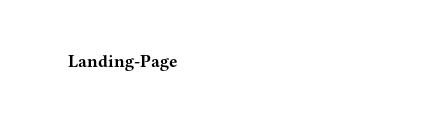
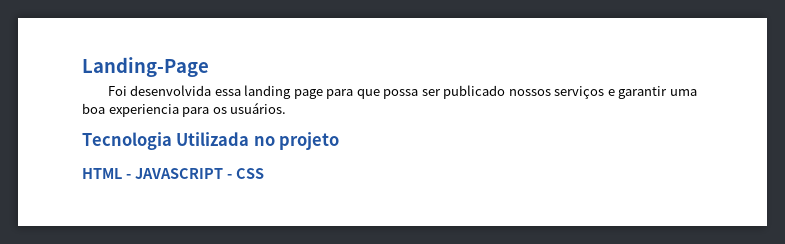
+ Foi desenvolvida essa landing page para que possa ser publicado nossos serviços e garantir uma boa experiencia para os usuários.
+ Tecnologia Utilizada no projeto
+ HTML - JAVASCRIPT - CSS

